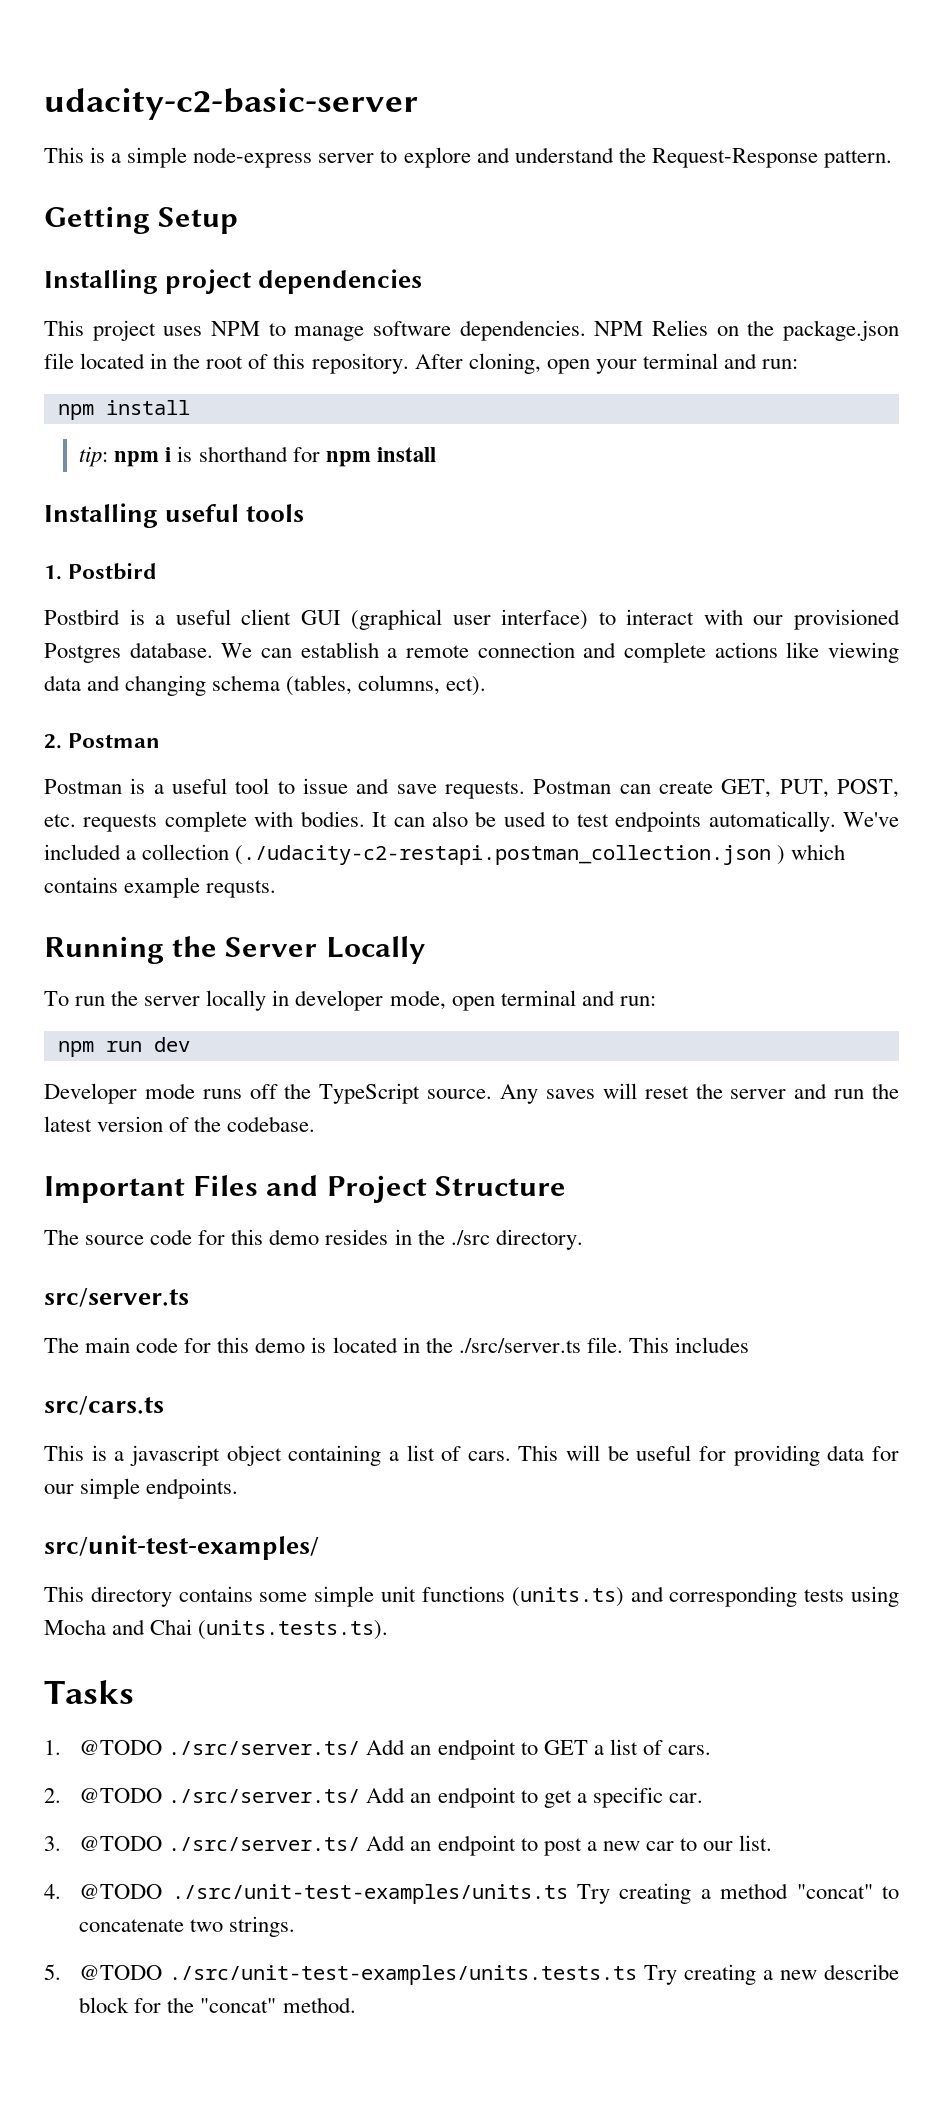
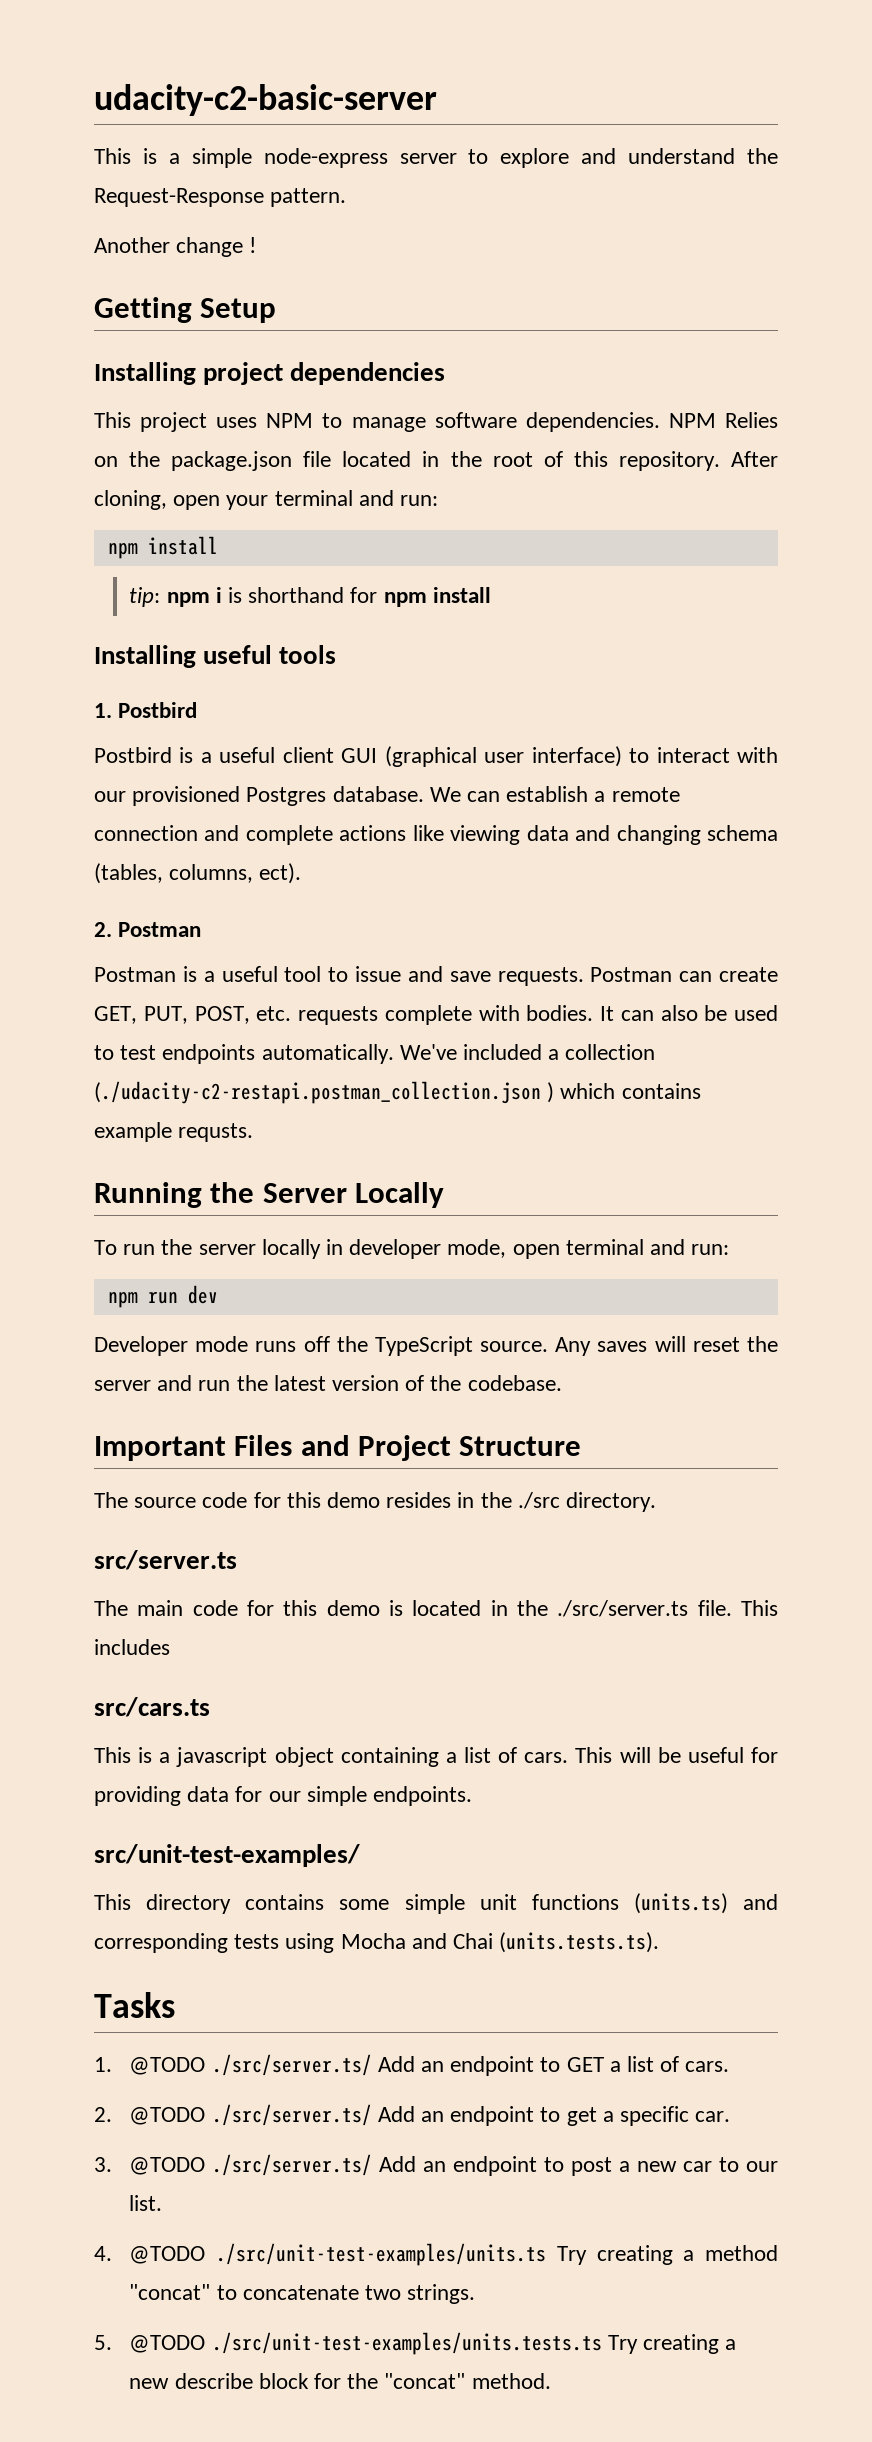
+ Another change !

